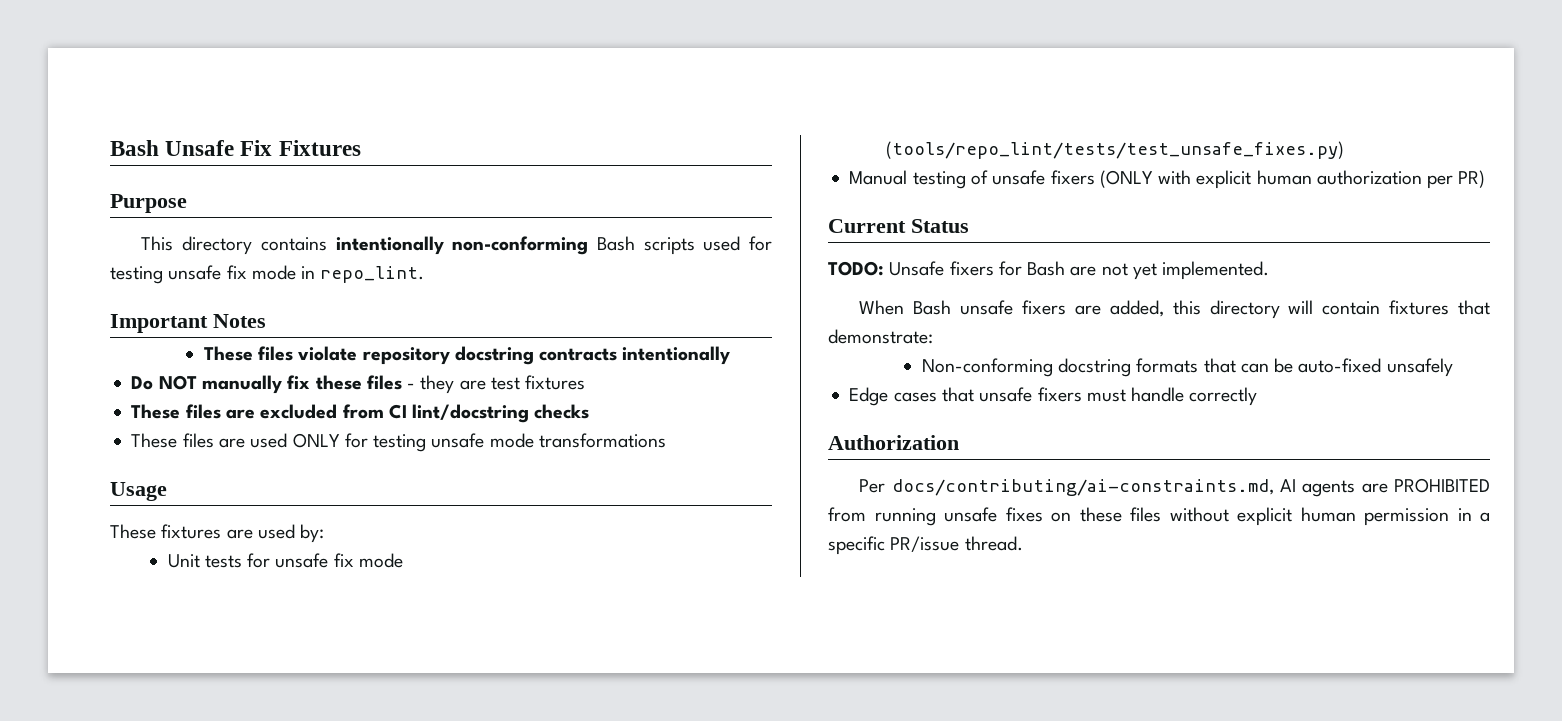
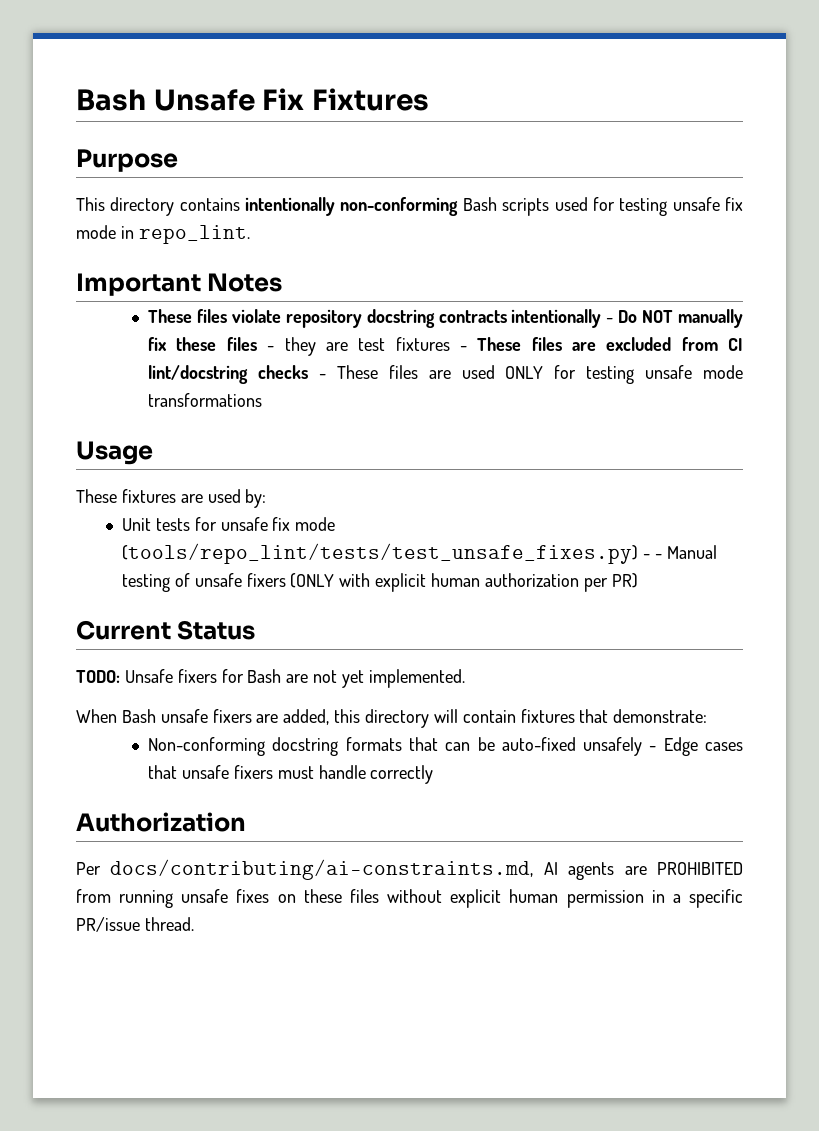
- These files violate repository docstring contracts intentionally
- Do NOT manually fix these files - they are test fixtures
- These files are excluded from CI lint/docstring checks
- These files are used ONLY for testing unsafe mode transformations
+ These files violate repository docstring contracts intentionally - Do NOT manually fix these files - they are test fixtures - These files are excluded from CI lint/docstring checks - These files are used ONLY for testing unsafe mode transformations
- Unit tests for unsafe fix mode (tools/repo_lint/tests/test_unsafe_fixes.py)
- Manual testing of unsafe fixers (ONLY with explicit human authorization per PR)
+ Unit tests for unsafe fix mode (tools/repo_lint/tests/test_unsafe_fixes.py) - - Manual testing of unsafe fixers (ONLY with explicit human authorization per PR)
- Non-conforming docstring formats that can be auto-fixed unsafely
- Edge cases that unsafe fixers must handle correctly
+ Non-conforming docstring formats that can be auto-fixed unsafely - Edge cases that unsafe fixers must handle correctly

